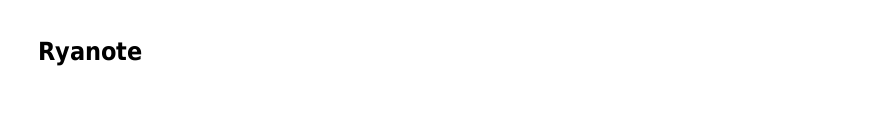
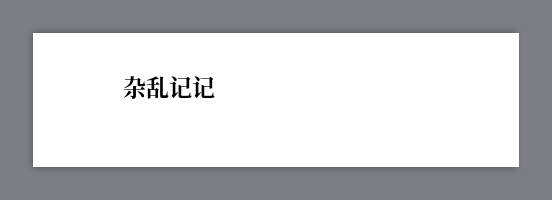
- Ryanote
+ 杂乱记记

